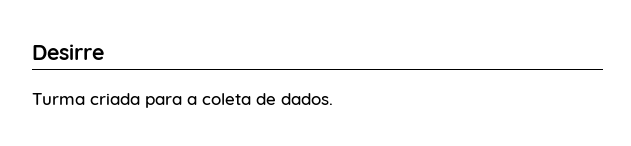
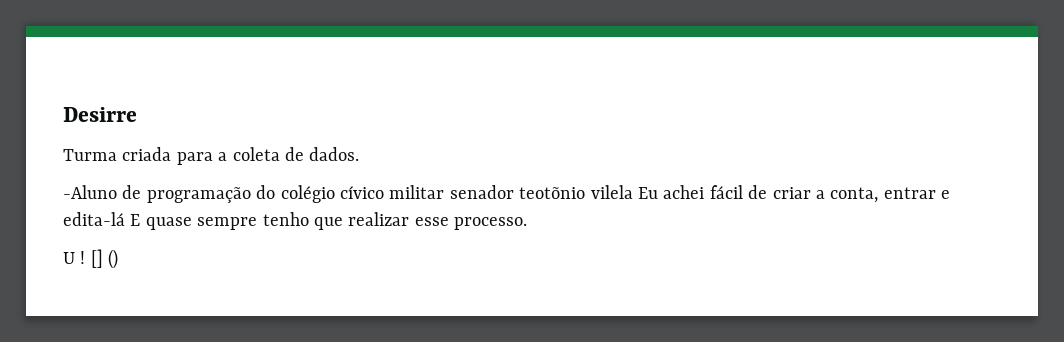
+ -Aluno de programação do colégio cívico militar senador teotõnio vilela Eu achei fácil de criar a conta, entrar e edita-lá E quase sempre tenho que realizar esse processo.
+ U ! [] ()

